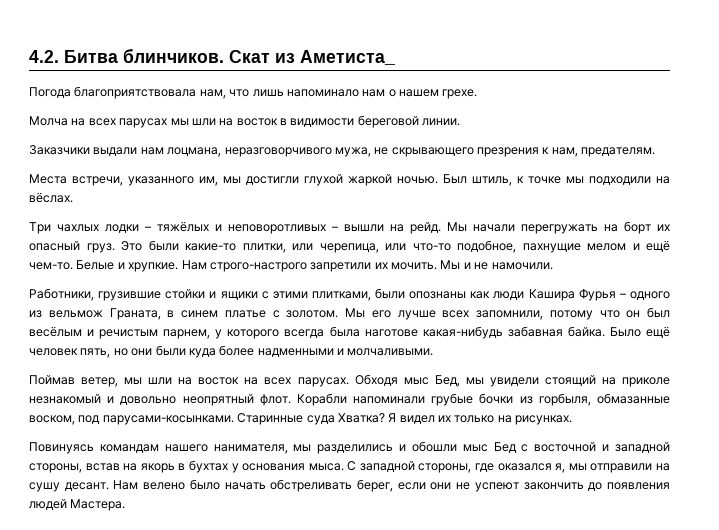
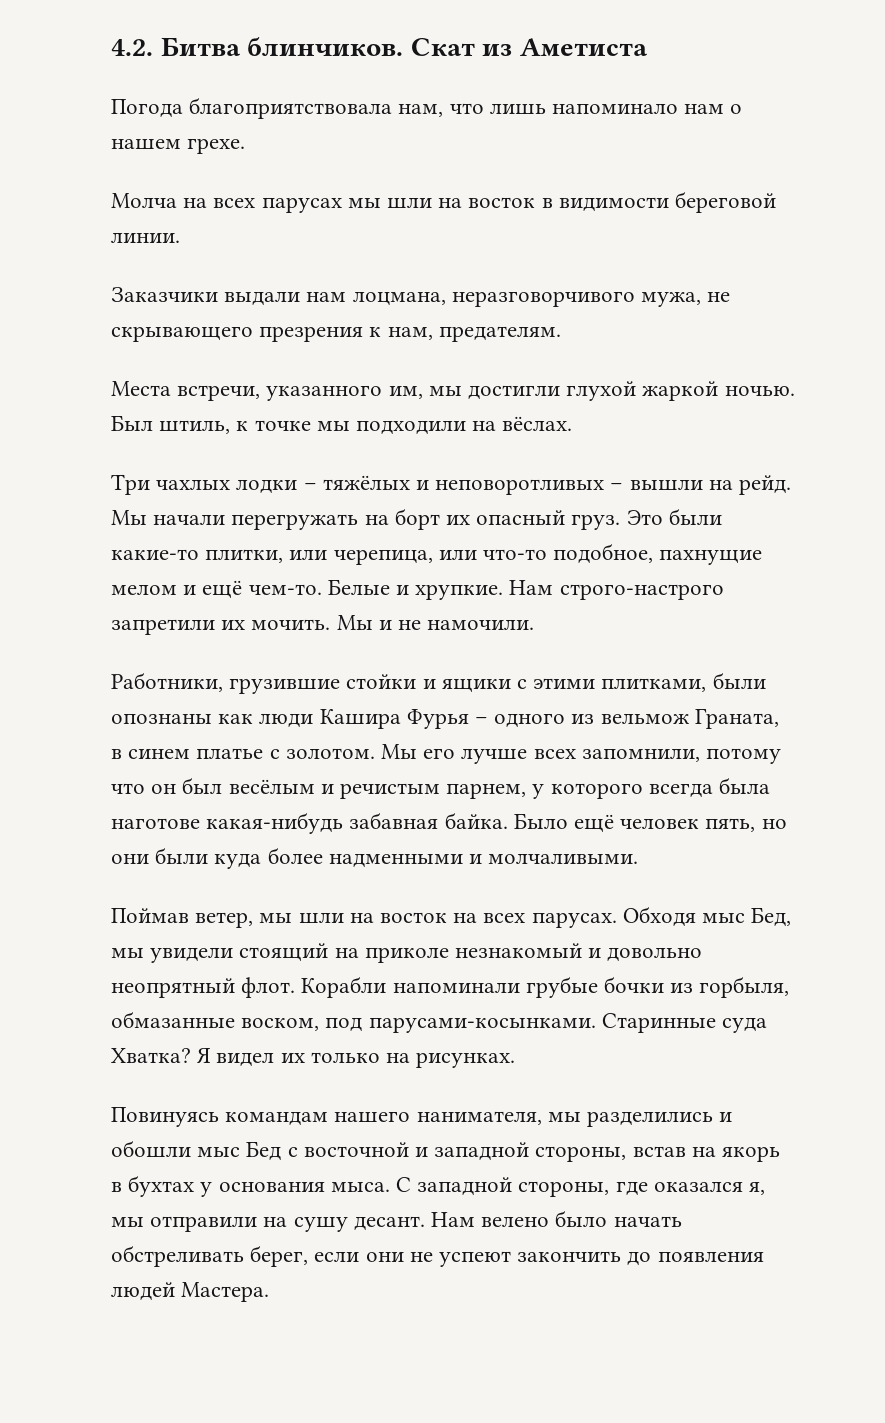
- Скат из Аметиста_
+ Скат из Аметиста

